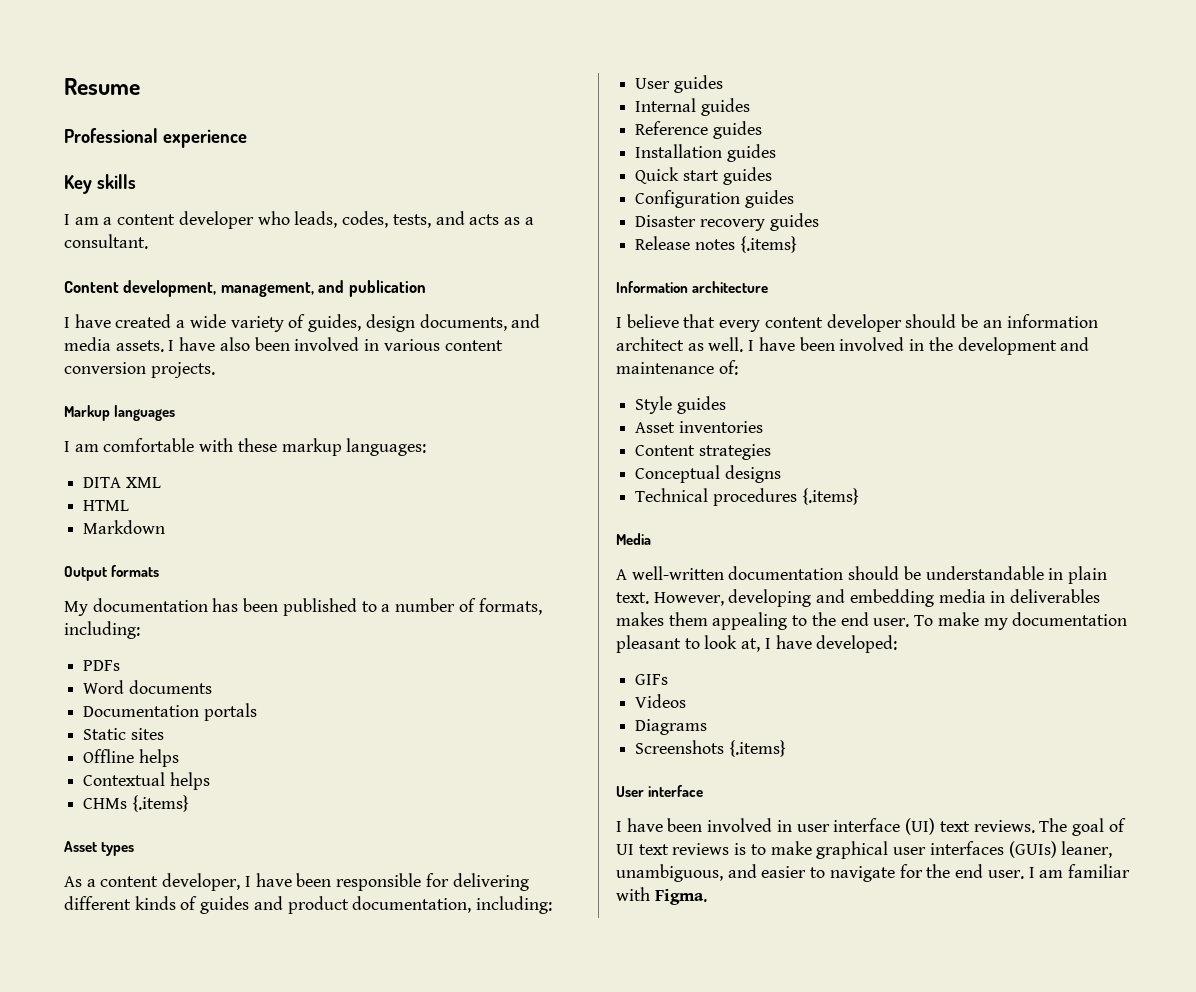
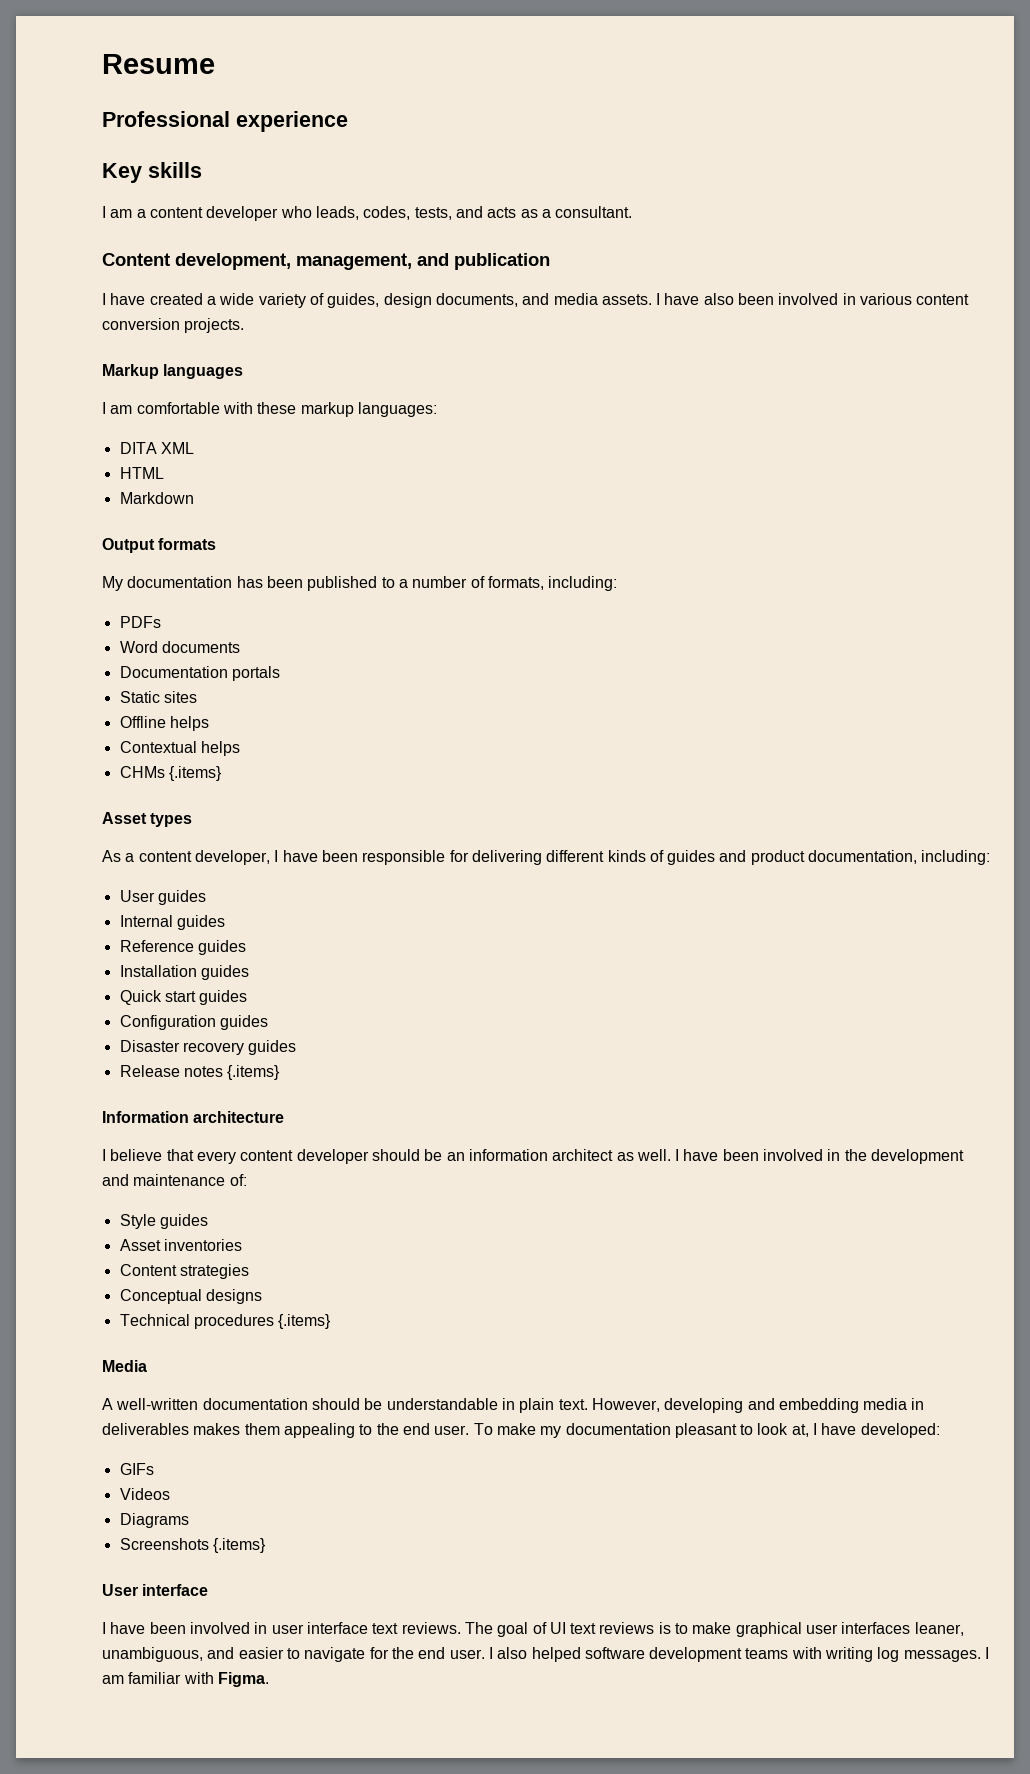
- I have been involved in user interface (UI) text reviews.
+ I have been involved in user interface text reviews.
- The goal of UI text reviews is to make graphical user interfaces (GUIs) leaner, unambiguous, and easier to navigate for the end user.
+ The goal of UI text reviews is to make graphical user interfaces leaner, unambiguous, and easier to navigate for the end user.
- I am familiar with Figma.
+ I also helped software development teams with writing log messages. I am familiar with Figma.

